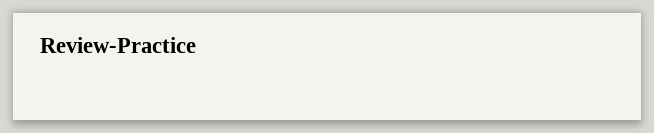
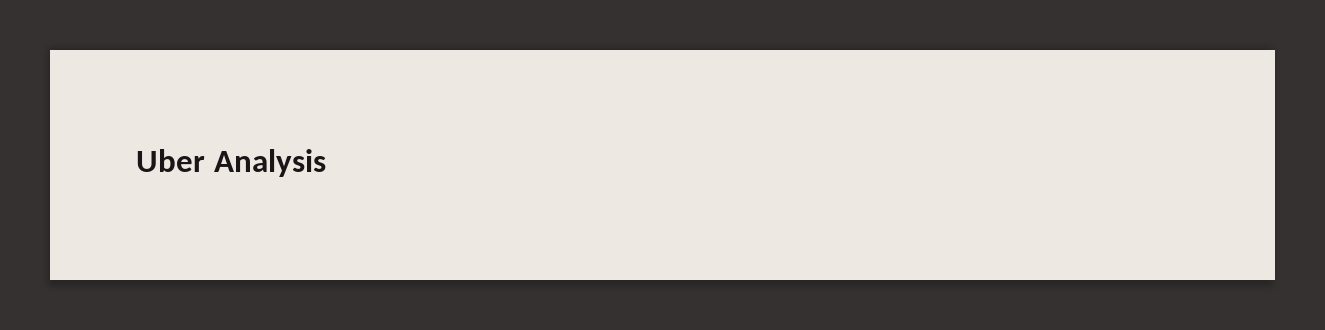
- Review-Practice
+ Uber Analysis

